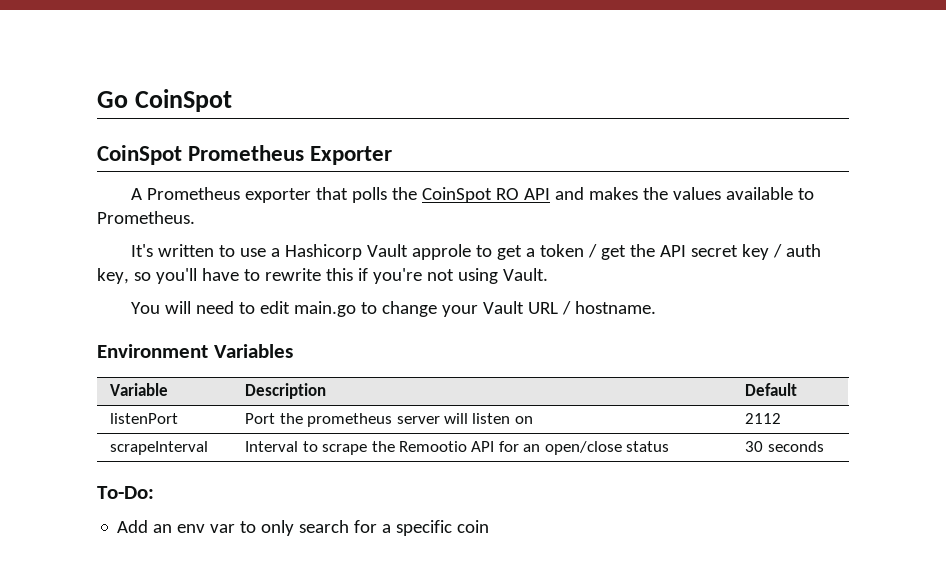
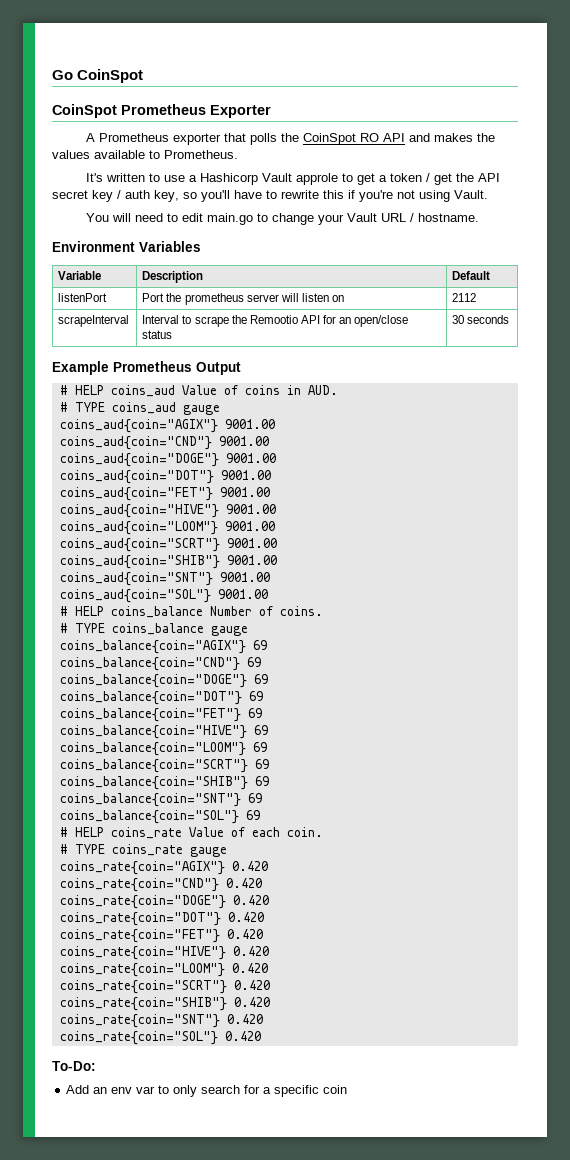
+ Example Prometheus Output
+ # HELP coins_aud Value of coins in AUD.
+ # TYPE coins_aud gauge
+ coins_aud{coin="AGIX"} 9001.00
+ coins_aud{coin="CND"} 9001.00
+ coins_aud{coin="DOGE"} 9001.00
+ coins_aud{coin="DOT"} 9001.00
+ coins_aud{coin="FET"} 9001.00
+ coins_aud{coin="HIVE"} 9001.00
+ coins_aud{coin="LOOM"} 9001.00
+ coins_aud{coin="SCRT"} 9001.00
+ coins_aud{coin="SHIB"} 9001.00
+ coins_aud{coin="SNT"} 9001.00
+ coins_aud{coin="SOL"} 9001.00
+ # HELP coins_balance Number of coins.
+ # TYPE coins_balance gauge
+ coins_balance{coin="AGIX"} 69
+ coins_balance{coin="CND"} 69
+ coins_balance{coin="DOGE"} 69
+ coins_balance{coin="DOT"} 69
+ coins_balance{coin="FET"} 69
+ coins_balance{coin="HIVE"} 69
+ coins_balance{coin="LOOM"} 69
+ coins_balance{coin="SCRT"} 69
+ coins_balance{coin="SHIB"} 69
+ coins_balance{coin="SNT"} 69
+ coins_balance{coin="SOL"} 69
+ # HELP coins_rate Value of each coin.
+ # TYPE coins_rate gauge
+ coins_rate{coin="AGIX"} 0.420
+ coins_rate{coin="CND"} 0.420
+ coins_rate{coin="DOGE"} 0.420
+ coins_rate{coin="DOT"} 0.420
+ coins_rate{coin="FET"} 0.420
+ coins_rate{coin="HIVE"} 0.420
+ coins_rate{coin="LOOM"} 0.420
+ coins_rate{coin="SCRT"} 0.420
+ coins_rate{coin="SHIB"} 0.420
+ coins_rate{coin="SNT"} 0.420
+ coins_rate{coin="SOL"} 0.420

